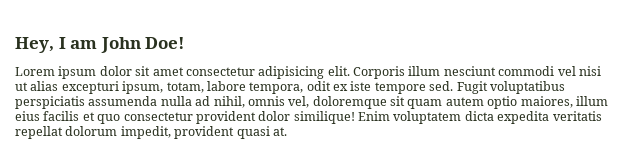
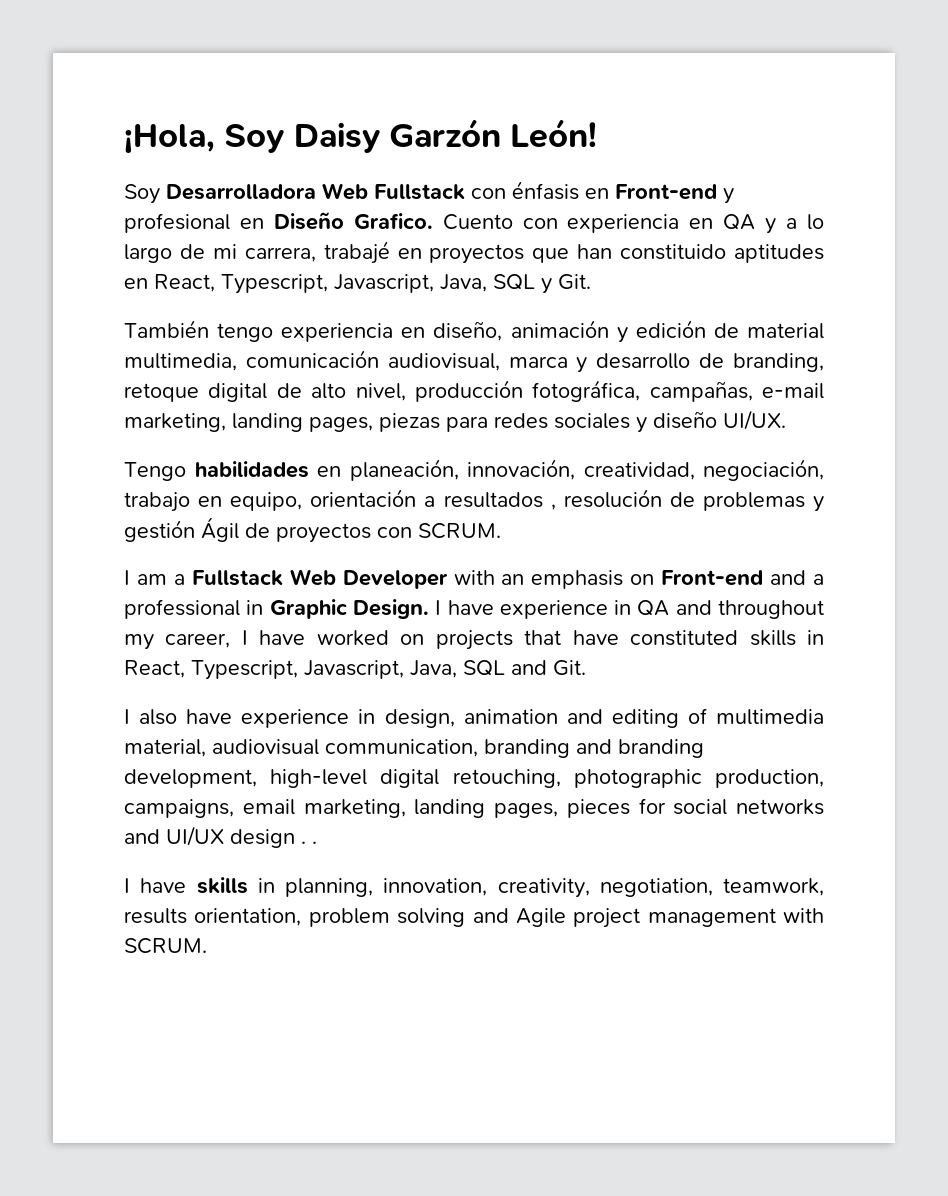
- Hey, I am John Doe!
- Lorem ipsum dolor sit amet consectetur adipisicing elit. Corporis illum nesciunt commodi vel nisi ut alias excepturi ipsum, totam, labore tempora, odit ex iste tempore sed. Fugit voluptatibus perspiciatis assumenda nulla ad nihil, omnis vel, doloremque sit quam autem optio maiores, illum eius facilis et quo consectetur provident dolor similique! Enim voluptatem dicta expedita veritatis repellat dolorum impedit, provident quasi at.
+ ¡Hola, Soy Daisy Garzón León!
+ Soy Desarrolladora Web Fullstack con énfasis en Front-end y profesional en Diseño Grafico. Cuento con experiencia en QA y a lo largo de mi carrera, trabajé en proyectos que han constituido aptitudes en React, Typescript, Javascript, Java, SQL y Git.
+ También tengo experiencia en diseño, animación y edición de material multimedia, comunicación audiovisual, marca y desarrollo de branding, retoque digital de alto nivel, producción fotográfica, campañas, e-mail marketing, landing pages, piezas para redes sociales y diseño UI/UX.
+ Tengo habilidades en planeación, innovación, creatividad, negociación, trabajo en equipo, orientación a resultados , resolución de problemas y gestión Ágil de proyectos con SCRUM.
+ I am a Fullstack Web Developer with an emphasis on Front-end and a professional in Graphic Design. I have experience in QA and throughout my career, I have worked on projects that have constituted skills in React, Typescript, Javascript, Java, SQL and Git.
+ I also have experience in design, animation and editing of multimedia material, audiovisual communication, branding and branding development, high-level digital retouching, photographic production, campaigns, email marketing, landing pages, pieces for social networks and UI/UX design . .
+ I have skills in planning, innovation, creativity, negotiation, teamwork, results orientation, problem solving and Agile project management with SCRUM.

